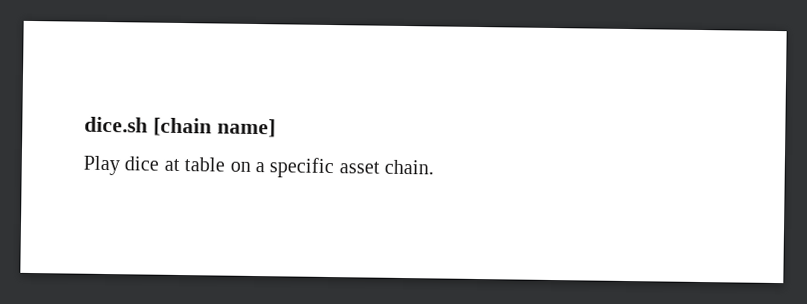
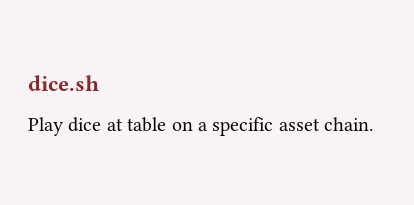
- dice.sh [chain name]
+ dice.sh

